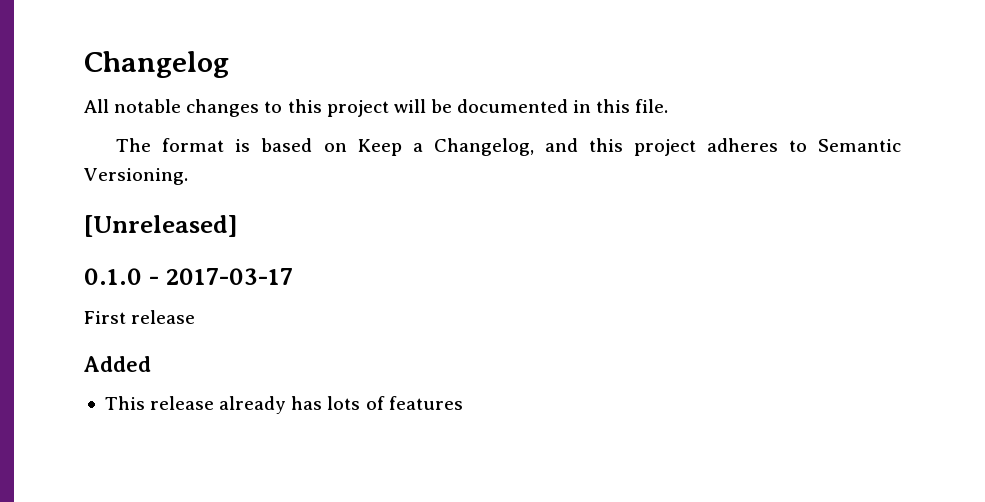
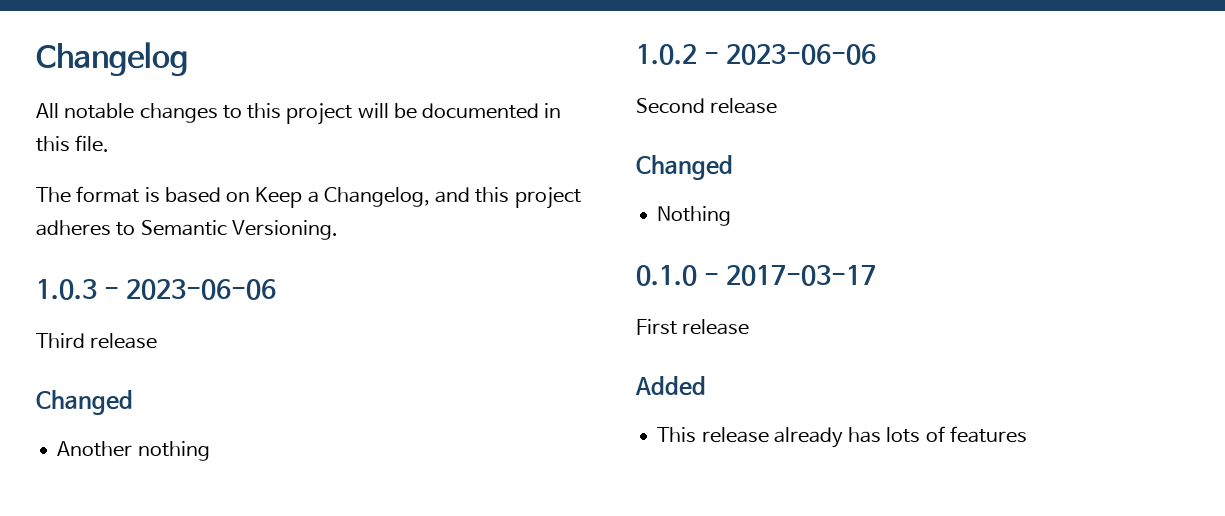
- [Unreleased]
+ 1.0.3 - 2023-06-06
+ Third release
+ Changed
+ Another nothing
+ 1.0.2 - 2023-06-06
+ Second release
+ Changed
+ Nothing

